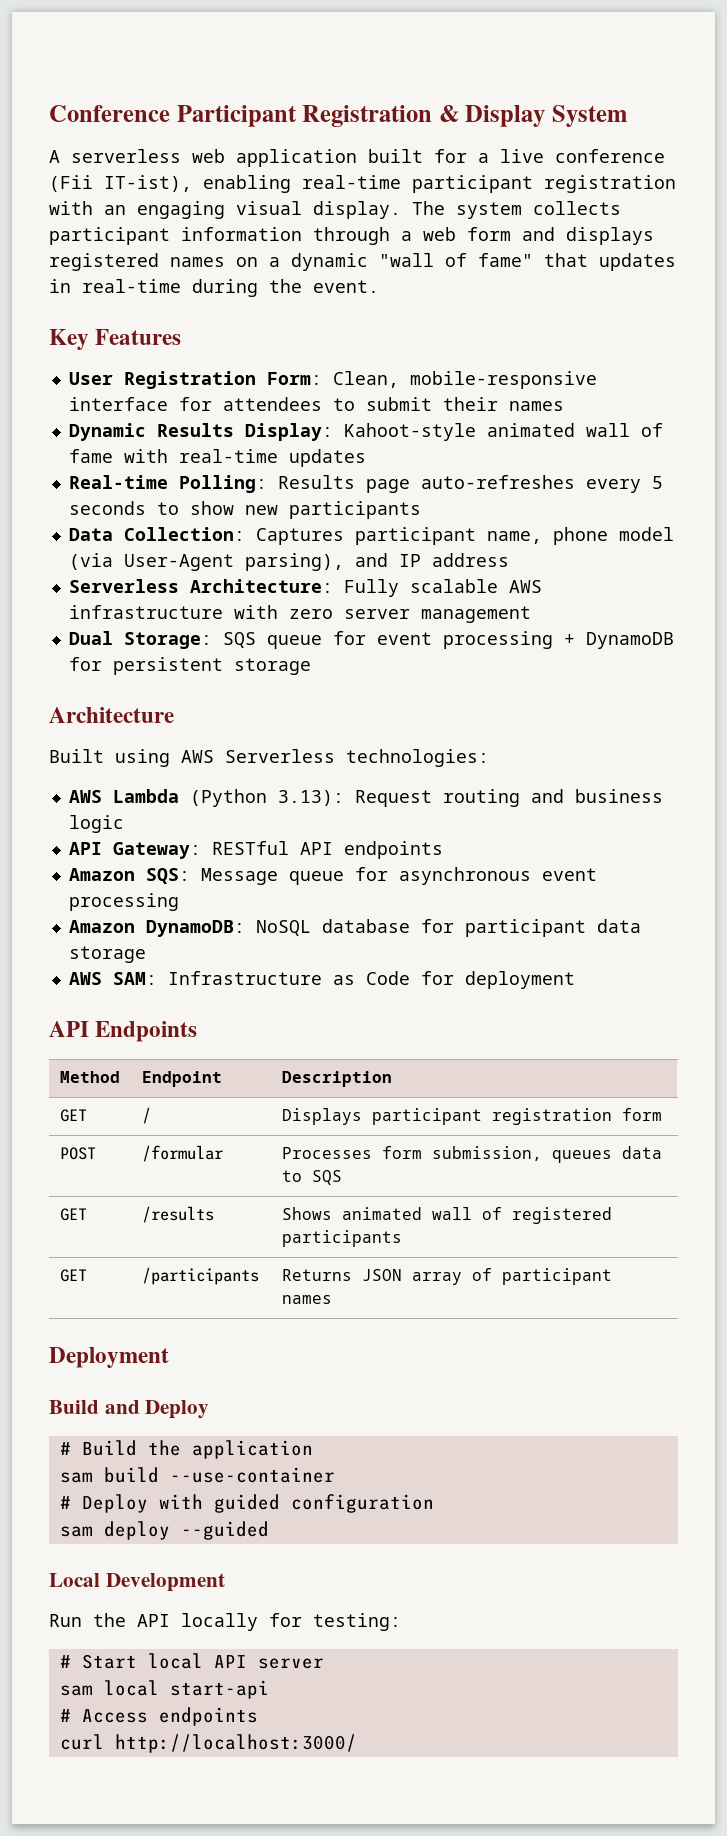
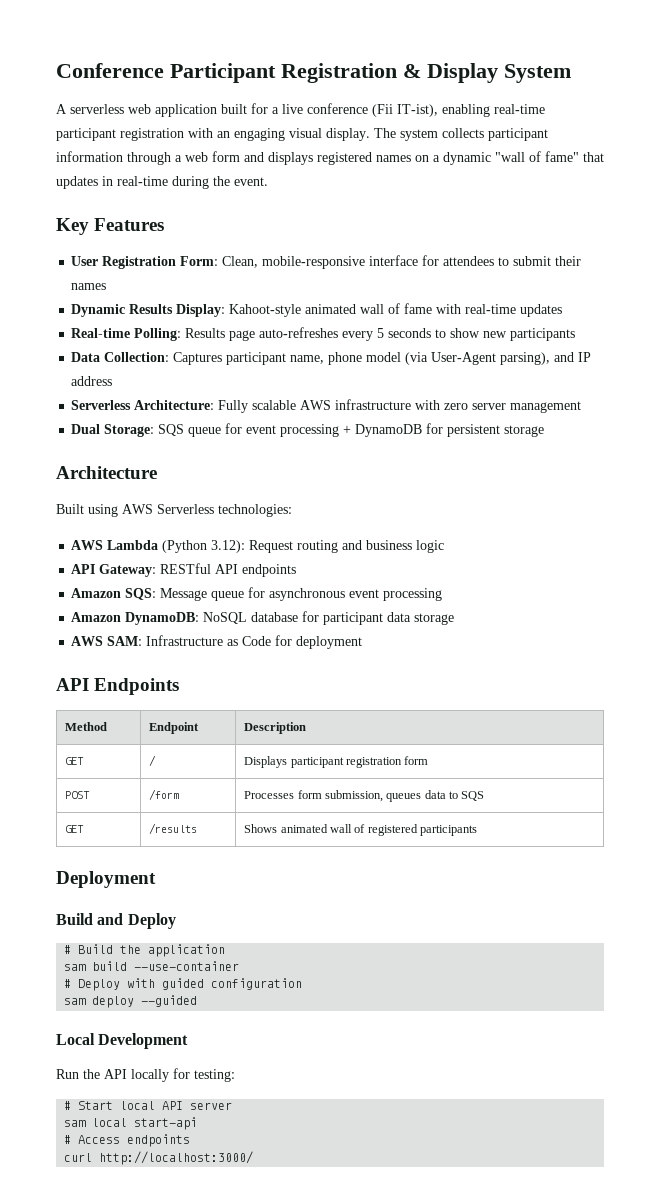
- AWS Lambda (Python 3.13): Request routing and business logic
+ AWS Lambda (Python 3.12): Request routing and business logic
- POST | /formular | Processes form submission, queues data to SQS
+ POST | /form | Processes form submission, queues data to SQS
- GET | /participants | Returns JSON array of participant names

